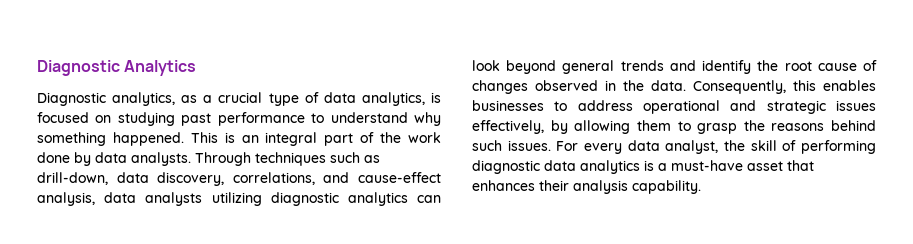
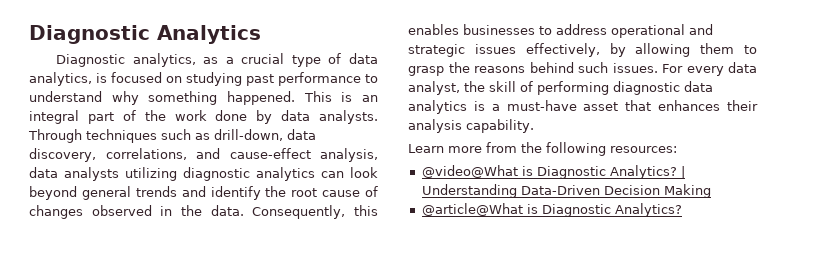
+ Learn more from the following resources:
+ @video@What is Diagnostic Analytics? | Understanding Data-Driven Decision Making
+ @article@What is Diagnostic Analytics?

